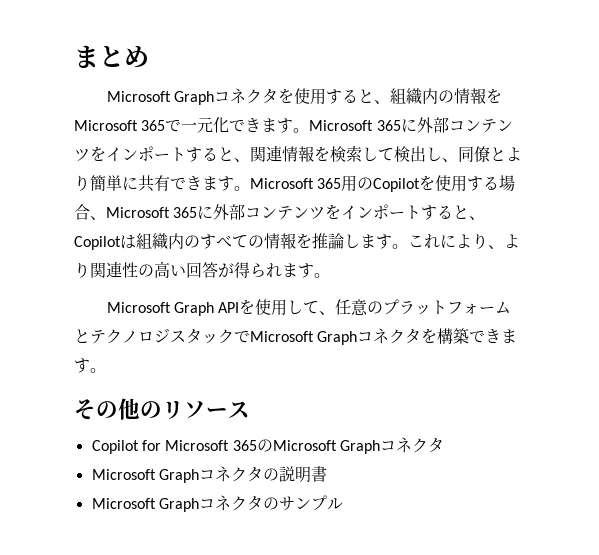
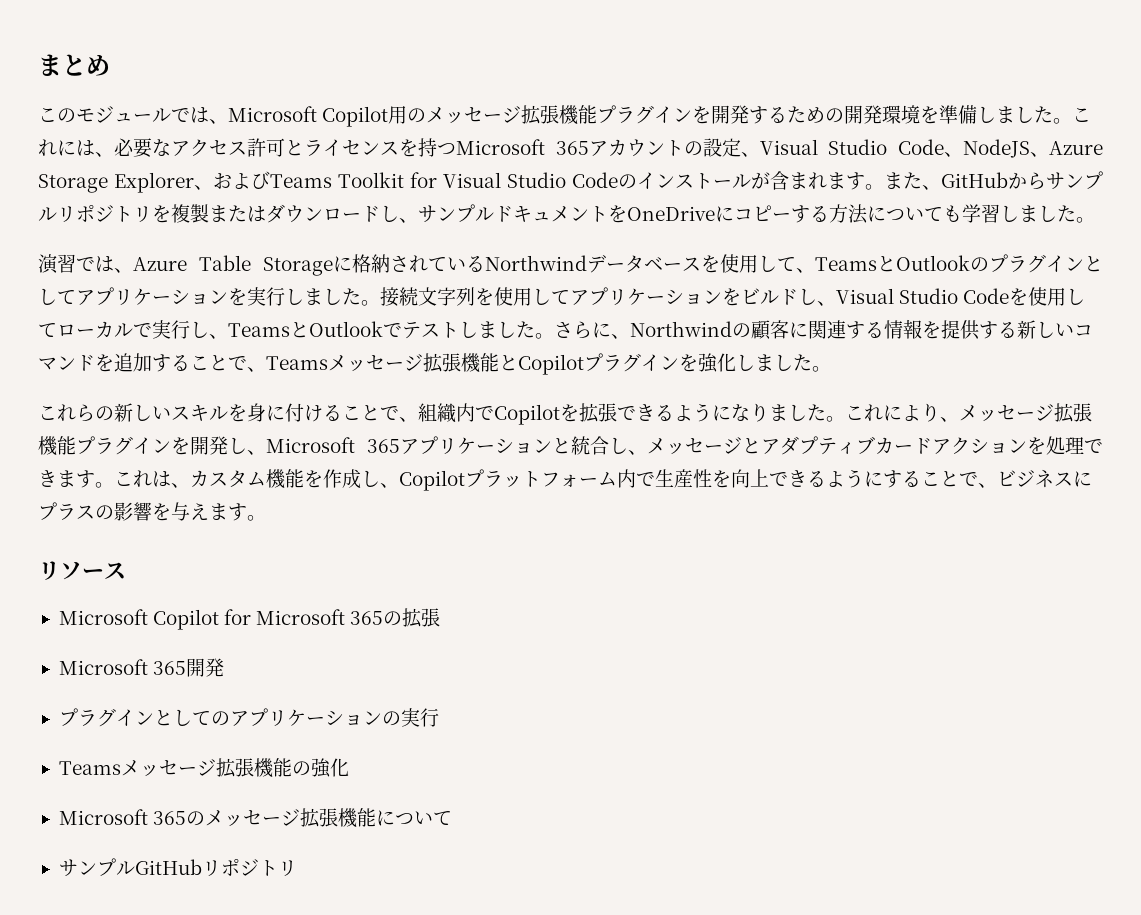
- Microsoft Graphコネクタを使用すると、組織内の情報をMicrosoft 365で一元化できます。Microsoft 365に外部コンテンツをインポートすると、関連情報を検索して検出し、同僚とより簡単に共有できます。Microsoft 365用のCopilotを使用する場合、Microsoft 365に外部コンテンツをインポートすると、Copilotは組織内のすべての情報を推論します。これにより、より関連性の高い回答が得られます。
- Microsoft Graph APIを使用して、任意のプラットフォームとテクノロジスタックでMicrosoft Graphコネクタを構築できます。
- その他のリソース
+ このモジュールでは、Microsoft Copilot用のメッセージ拡張機能プラグインを開発するための開発環境を準備しました。これには、必要なアクセス許可とライセンスを持つMicrosoft 365アカウントの設定、Visual Studio Code、NodeJS、Azure Storage Explorer、およびTeams Toolkit for Visual Studio Codeのインストールが含まれます。また、GitHubからサンプルリポジトリを複製またはダウンロードし、サンプルドキュメントをOneDriveにコピーする方法についても学習しました。
+ 演習では、Azure Table Storageに格納されているNorthwindデータベースを使用して、TeamsとOutlookのプラグインとしてアプリケーションを実行しました。接続文字列を使用してアプリケーションをビルドし、Visual Studio Codeを使用してローカルで実行し、TeamsとOutlookでテストしました。さらに、Northwindの顧客に関連する情報を提供する新しいコマンドを追加することで、Teamsメッセージ拡張機能とCopilotプラグインを強化しました。
+ これらの新しいスキルを身に付けることで、組織内でCopilotを拡張できるようになりました。これにより、メッセージ拡張機能プラグインを開発し、Microsoft 365アプリケーションと統合し、メッセージとアダプティブカードアクションを処理できます。これは、カスタム機能を作成し、Copilotプラットフォーム内で生産性を向上できるようにすることで、ビジネスにプラスの影響を与えます。
+ リソース
- Copilot for Microsoft 365のMicrosoft Graphコネクタ
- Microsoft Graphコネクタの説明書
- Microsoft Graphコネクタのサンプル
+ Microsoft Copilot for Microsoft 365の拡張
+ Microsoft 365開発
+ プラグインとしてのアプリケーションの実行
+ Teamsメッセージ拡張機能の強化
+ Microsoft 365のメッセージ拡張機能について
+ サンプルGitHubリポジトリ

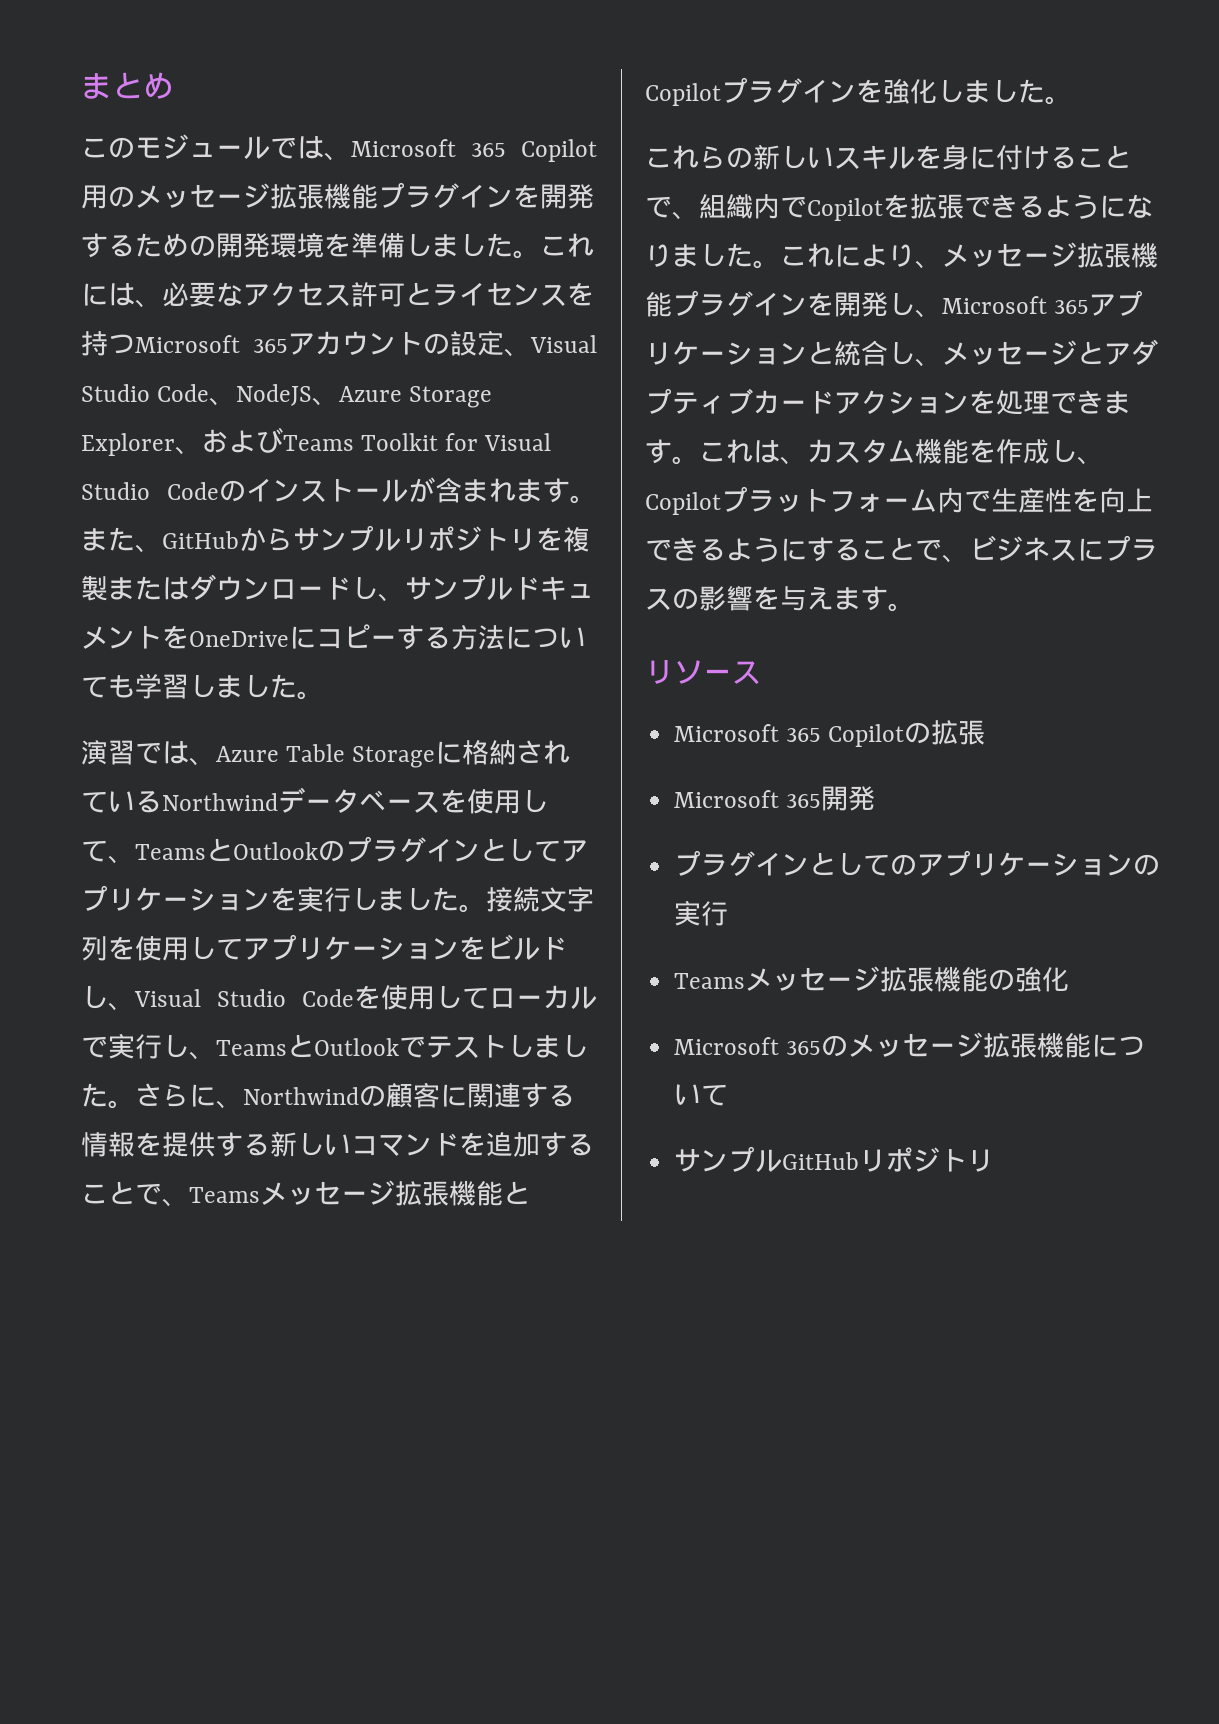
- このモジュールでは、Microsoft Copilot用のメッセージ拡張機能プラグインを開発するための開発環境を準備しました。
+ このモジュールでは、Microsoft 365 Copilot用のメッセージ拡張機能プラグインを開発するための開発環境を準備しました。
- Microsoft Copilot for Microsoft 365の拡張
+ Microsoft 365 Copilotの拡張

